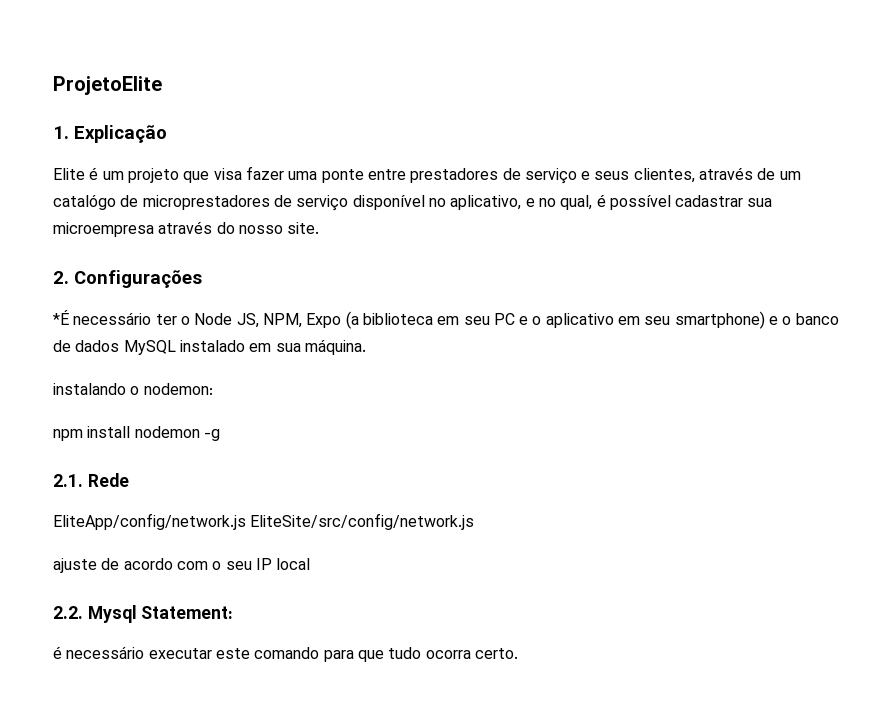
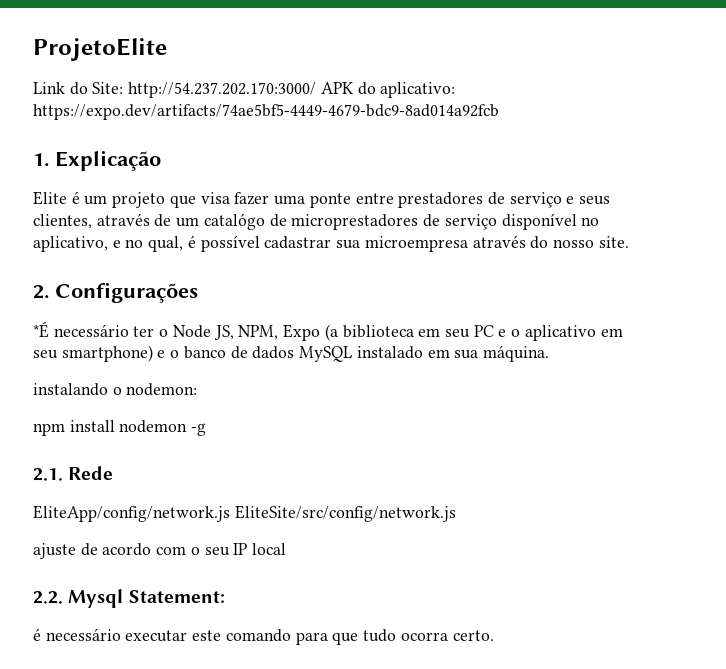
+ Link do Site: http://54.237.202.170:3000/ APK do aplicativo: https://expo.dev/artifacts/74ae5bf5-4449-4679-bdc9-8ad014a92fcb

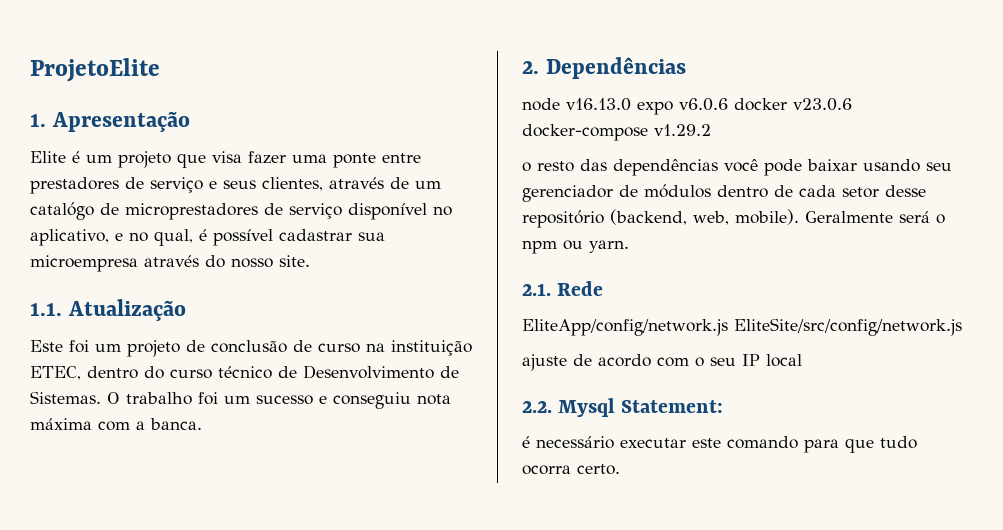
- Link do Site: http://54.237.202.170:3000/ APK do aplicativo: https://expo.dev/artifacts/74ae5bf5-4449-4679-bdc9-8ad014a92fcb
- 1. Explicação
+ 1. Apresentação
- 2. Configurações
- *É necessário ter o Node JS, NPM, Expo (a biblioteca em seu PC e o aplicativo em seu smartphone) e o banco de dados MySQL instalado em sua máquina.
- instalando o nodemon:
- npm install nodemon -g
+ 1.1. Atualização
+ Este foi um projeto de conclusão de curso na instituição ETEC, dentro do curso técnico de Desenvolvimento de Sistemas. O trabalho foi um sucesso e conseguiu nota máxima com a banca.
+ 2. Dependências
+ node v16.13.0 expo v6.0.6 docker v23.0.6 docker-compose v1.29.2
+ o resto das dependências você pode baixar usando seu gerenciador de módulos dentro de cada setor desse repositório (backend, web, mobile). Geralmente será o npm ou yarn.

